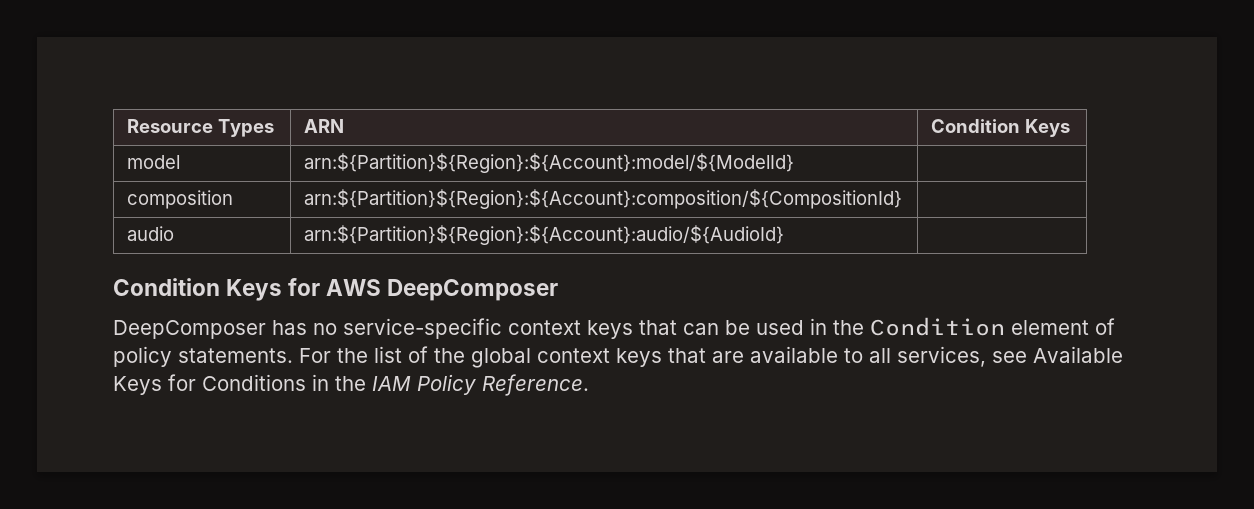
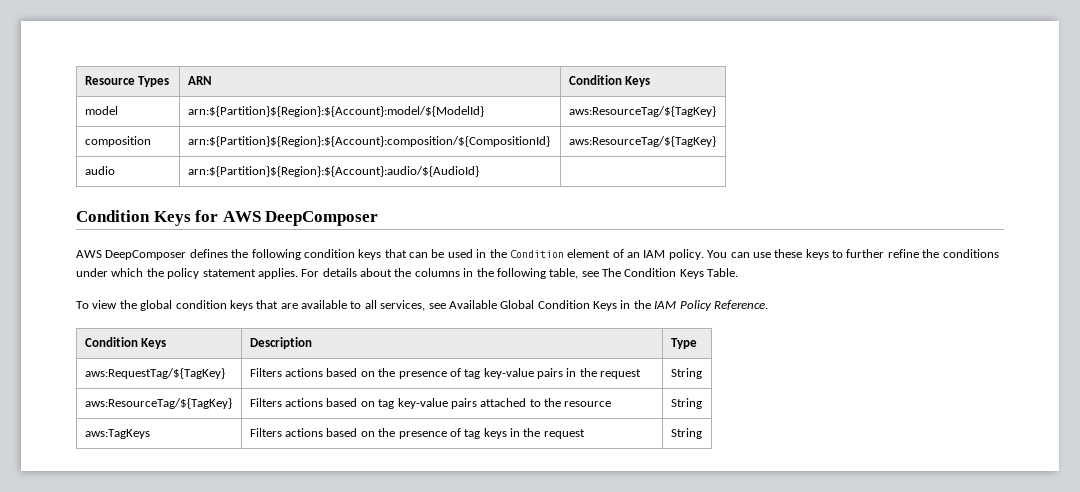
- model | arn:${Partition}${Region}:${Account}:model/${ModelId} |
+ model | arn:${Partition}${Region}:${Account}:model/${ModelId} | aws:ResourceTag/${TagKey}
- composition | arn:${Partition}${Region}:${Account}:composition/${CompositionId} |
+ composition | arn:${Partition}${Region}:${Account}:composition/${CompositionId} | aws:ResourceTag/${TagKey}
- DeepComposer has no service-specific context keys that can be used in the Condition element of policy statements. For the list of the global context keys that are available to all services, see Available Keys for Conditions in the IAM Policy Reference.
+ AWS DeepComposer defines the following condition keys that can be used in the Condition element of an IAM policy. You can use these keys to further refine the conditions under which the policy statement applies. For details about the columns in the following table, see The Condition Keys Table.
+ To view the global condition keys that are available to all services, see Available Global Condition Keys in the IAM Policy Reference.
+ Condition Keys | Description | Type
+ aws:RequestTag/${TagKey} | Filters actions based on the presence of tag key-value pairs in the request | String
+ aws:ResourceTag/${TagKey} | Filters actions based on tag key-value pairs attached to the resource | String
+ aws:TagKeys | Filters actions based on the presence of tag keys in the request | String

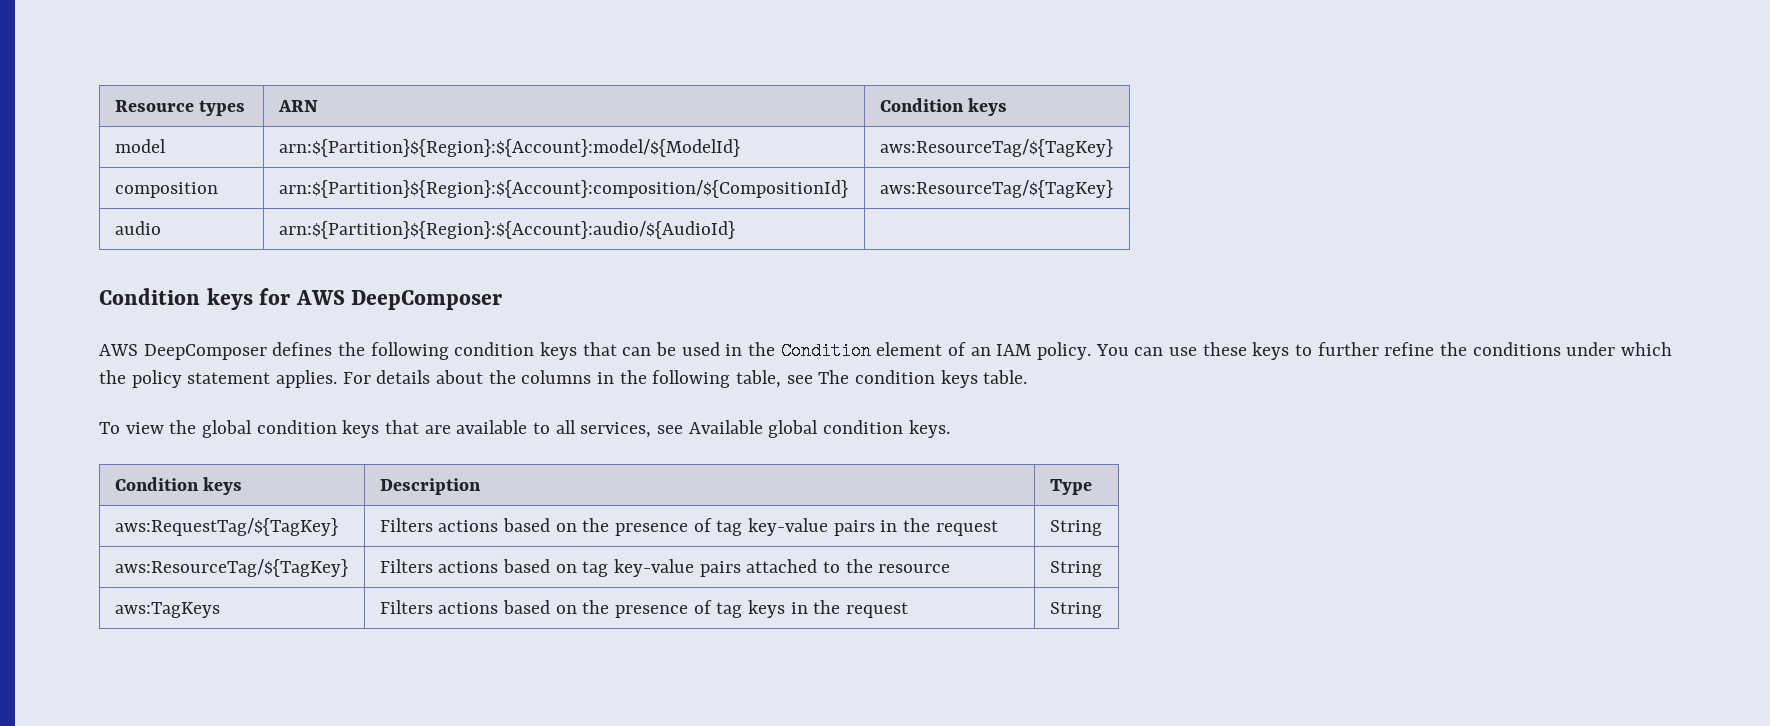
- Resource Types | ARN | Condition Keys
+ Resource types | ARN | Condition keys
- Condition Keys for AWS DeepComposer
+ Condition keys for AWS DeepComposer
- For details about the columns in the following table, see The Condition Keys Table.
+ For details about the columns in the following table, see The condition keys table.
- To view the global condition keys that are available to all services, see Available Global Condition Keys in the IAM Policy Reference.
- Condition Keys | Description | Type
+ To view the global condition keys that are available to all services, see Available global condition keys.
+ Condition keys | Description | Type

